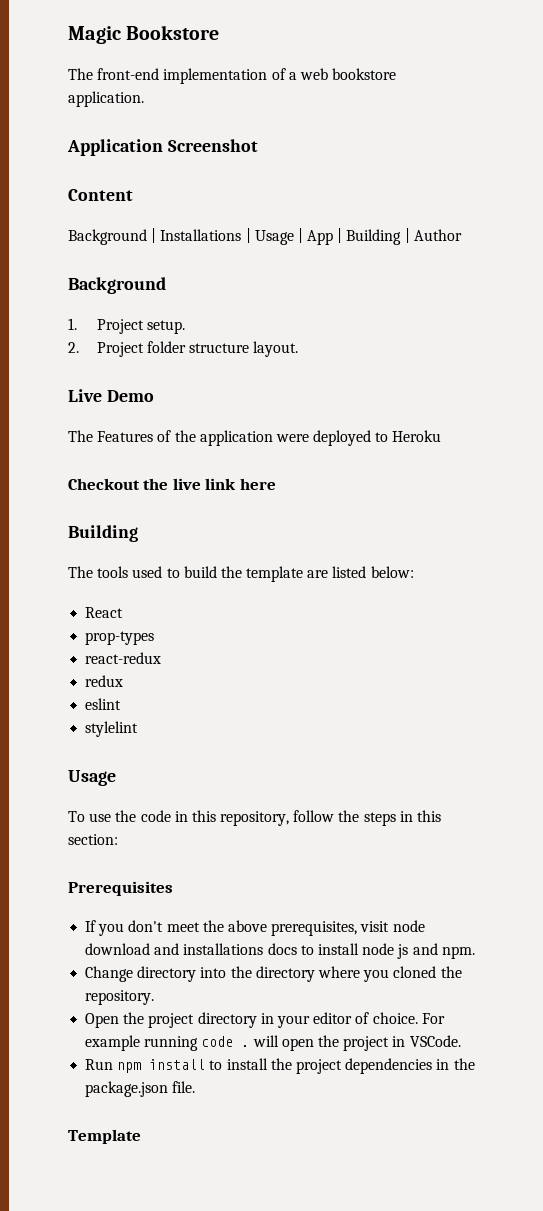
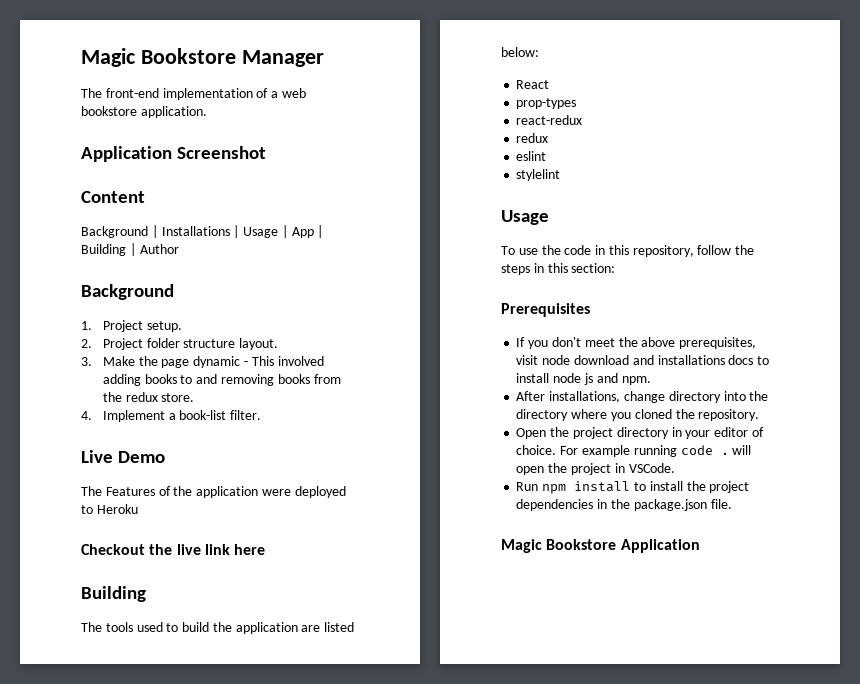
- Magic Bookstore
+ Magic Bookstore Manager
+ 3. Make the page dynamic - This involved adding books to and removing books from the redux store.
+ 4. Implement a book-list filter.
- The tools used to build the template are listed below:
+ The tools used to build the application are listed below:
- Change directory into the directory where you cloned the repository.
+ After installations, change directory into the directory where you cloned the repository.
- Template
+ Magic Bookstore Application

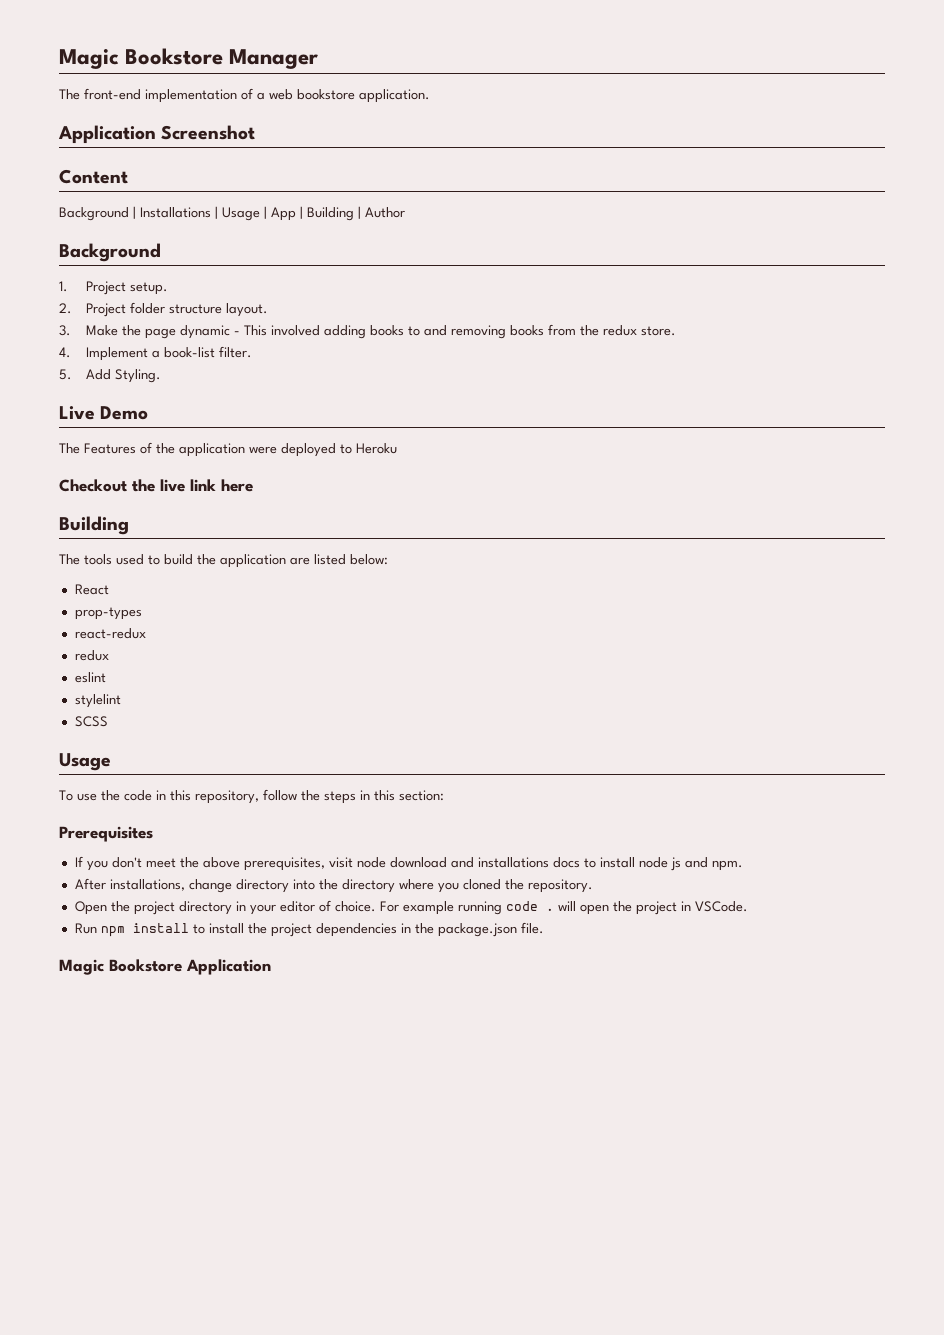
+ 5. Add Styling.
+ SCSS

